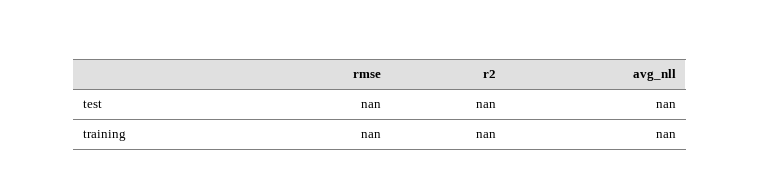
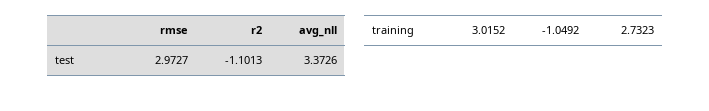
- test | nan | nan | nan
- training | nan | nan | nan
+ test | 2.9727 | -1.1013 | 3.3726
+ training | 3.0152 | -1.0492 | 2.7323

